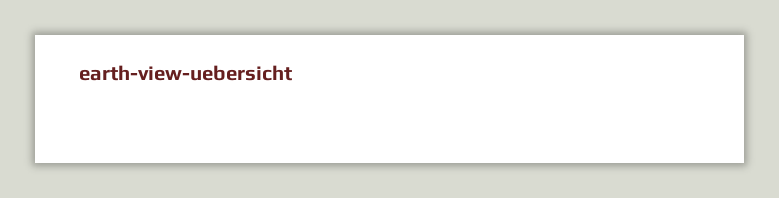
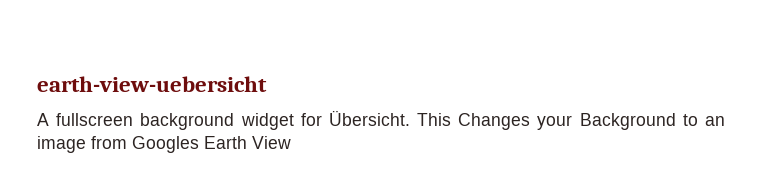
+ A fullscreen background widget for Übersicht. This Changes your Background to an image from Googles Earth View

